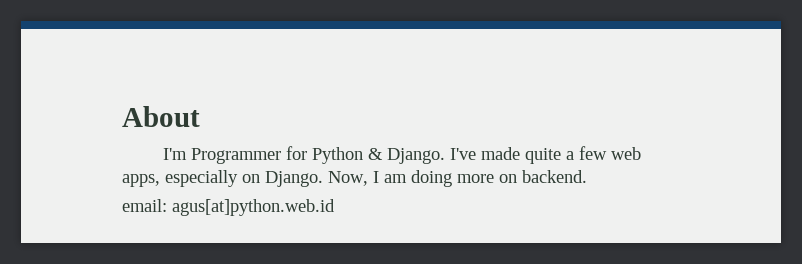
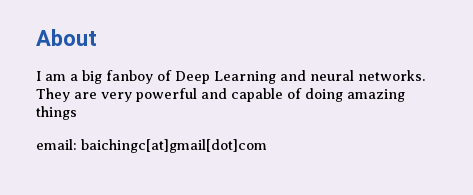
- I'm Programmer for Python & Django. I've made quite a few web apps, especially on Django. Now, I am doing more on backend.
+ I am a big fanboy of Deep Learning and neural networks. They are very powerful and capable of doing amazing things
- email: agus[at]python.web.id
+ email: baichingc[at]gmail[dot]com

